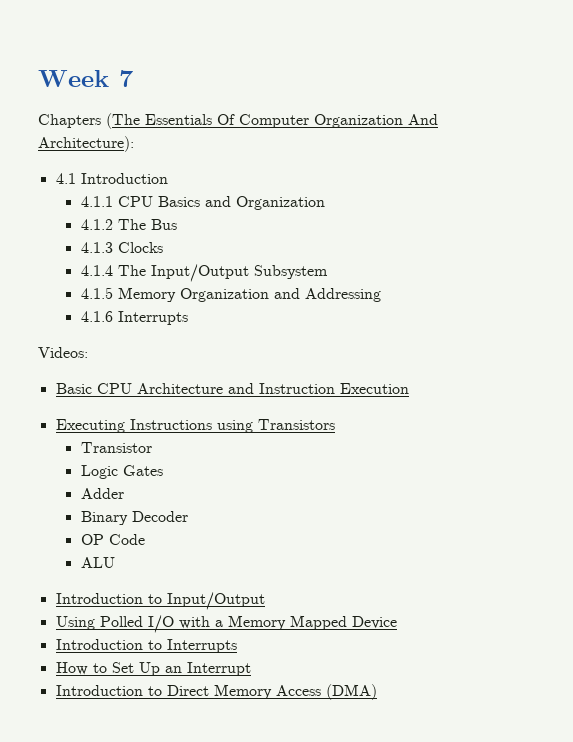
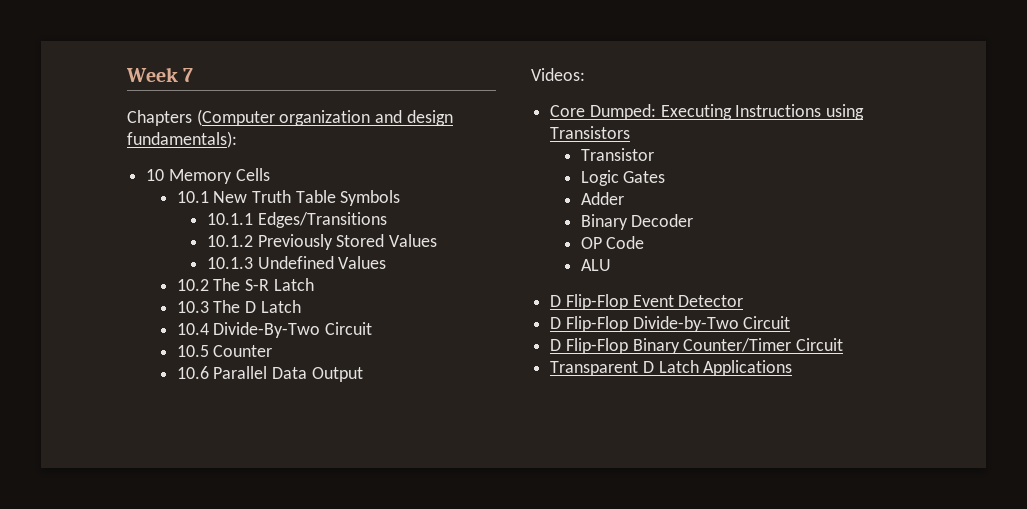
- Chapters (The Essentials Of Computer Organization And Architecture):
- 4.1 Introduction
- 4.1.1 CPU Basics and Organization
- 4.1.2 The Bus
- 4.1.3 Clocks
- 4.1.4 The Input/Output Subsystem
- 4.1.5 Memory Organization and Addressing
- 4.1.6 Interrupts
+ Chapters (Computer organization and design fundamentals):
+ 10 Memory Cells
+ 10.1 New Truth Table Symbols
+ 10.1.1 Edges/Transitions
+ 10.1.2 Previously Stored Values
+ 10.1.3 Undefined Values
+ 10.2 The S-R Latch
+ 10.3 The D Latch
+ 10.4 Divide-By-Two Circuit
+ 10.5 Counter
+ 10.6 Parallel Data Output
  Videos:
- Basic CPU Architecture and Instruction Execution
- Executing Instructions using Transistors
+ Core Dumped: Executing Instructions using Transistors
- Introduction to Input/Output
- Using Polled I/O with a Memory Mapped Device
- Introduction to Interrupts
- How to Set Up an Interrupt
- Introduction to Direct Memory Access (DMA)
+ D Flip-Flop Event Detector
+ D Flip-Flop Divide-by-Two Circuit
+ D Flip-Flop Binary Counter/Timer Circuit
+ Transparent D Latch Applications

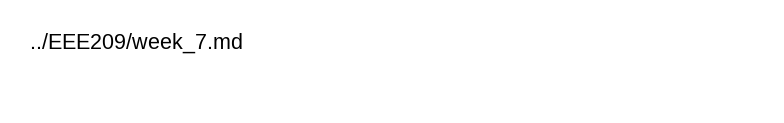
- Week 7
- Chapters (Computer organization and design fundamentals):
- 10 Memory Cells
- 10.1 New Truth Table Symbols
- 10.1.1 Edges/Transitions
- 10.1.2 Previously Stored Values
- 10.1.3 Undefined Values
- 10.2 The S-R Latch
- 10.3 The D Latch
- 10.4 Divide-By-Two Circuit
- 10.5 Counter
- 10.6 Parallel Data Output
- Videos:
- Core Dumped: Executing Instructions using Transistors
- Transistor
- Logic Gates
- Adder
- Binary Decoder
- OP Code
- ALU
- D Flip-Flop Event Detector
- D Flip-Flop Divide-by-Two Circuit
- D Flip-Flop Binary Counter/Timer Circuit
- Transparent D Latch Applications
+ ../EEE209/week_7.md

